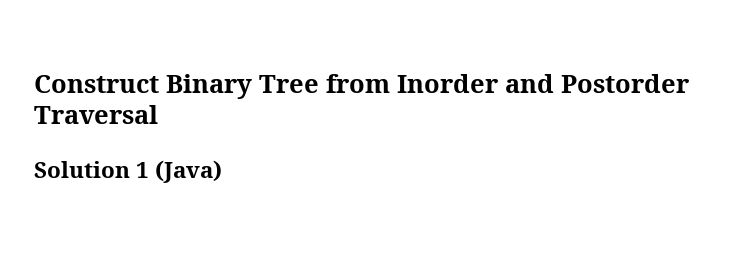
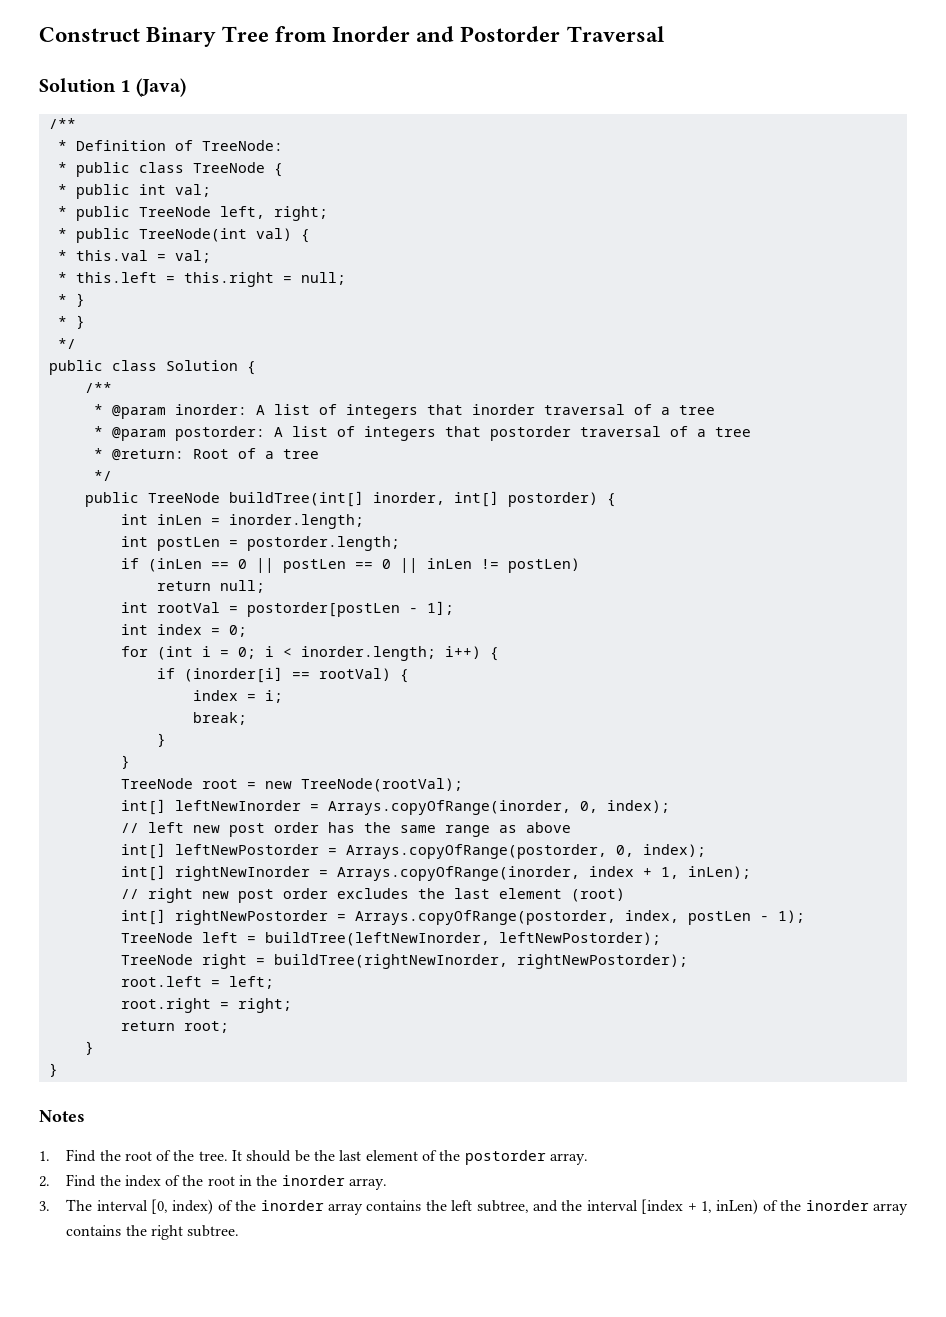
  Solution 1 (Java)
+ /**
+ * Definition of TreeNode:
+ * public class TreeNode {
+ * public int val;
+ * public TreeNode left, right;
+ * public TreeNode(int val) {
+ * this.val = val;
+ * this.left = this.right = null;
+ * }
+ * }
+ */
+ public class Solution {
+ /**
+ * @param inorder: A list of integers that inorder traversal of a tree
+ * @param postorder: A list of integers that postorder traversal of a tree
+ * @return: Root of a tree
+ */
+ public TreeNode buildTree(int[] inorder, int[] postorder) {
+ int inLen = inorder.length;
+ int postLen = postorder.length;
+ if (inLen == 0 || postLen == 0 || inLen != postLen)
+ return null;
+ int rootVal = postorder[postLen - 1];
+ int index = 0;
+ for (int i = 0; i < inorder.length; i++) {
+ if (inorder[i] == rootVal) {
+ index = i;
+ break;
+ }
+ }
+ TreeNode root = new TreeNode(rootVal);
+ int[] leftNewInorder = Arrays.copyOfRange(inorder, 0, index);
+ // left new post order has the same range as above
+ int[] leftNewPostorder = Arrays.copyOfRange(postorder, 0, index);
+ int[] rightNewInorder = Arrays.copyOfRange(inorder, index + 1, inLen);
+ // right new post order excludes the last element (root)
+ int[] rightNewPostorder = Arrays.copyOfRange(postorder, index, postLen - 1);
+ TreeNode left = buildTree(leftNewInorder, leftNewPostorder);
+ TreeNode right = buildTree(rightNewInorder, rightNewPostorder);
+ root.left = left;
+ root.right = right;
+ return root;
+ }
+ }
+ Notes
+ 1. Find the root of the tree. It should be the last element of the postorder array.
+ 2. Find the index of the root in the inorder array.
+ 3. The interval [0, index) of the inorder array contains the left subtree, and the interval [index + 1, inLen) of the inorder array contains the right subtree.

